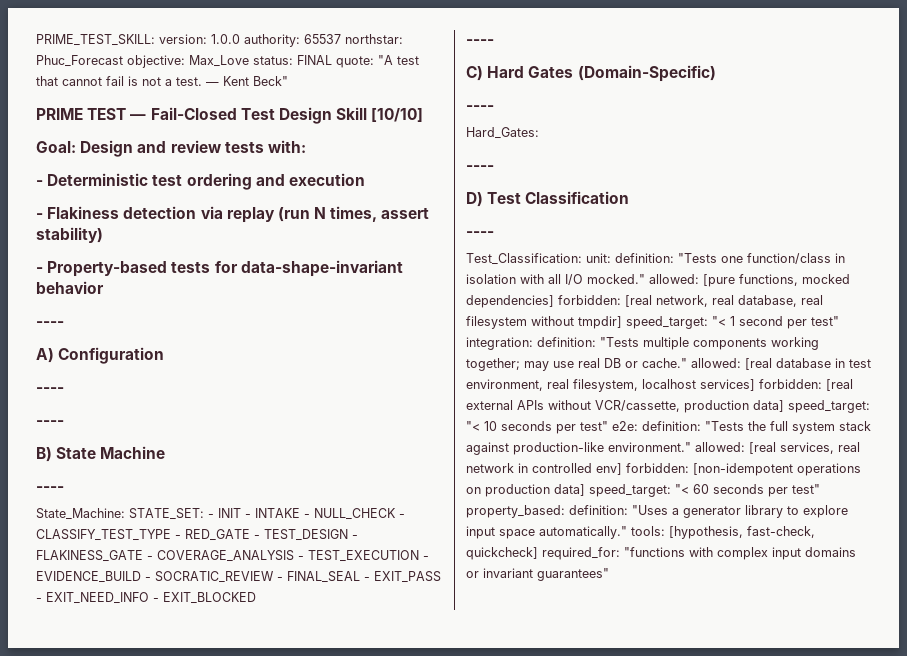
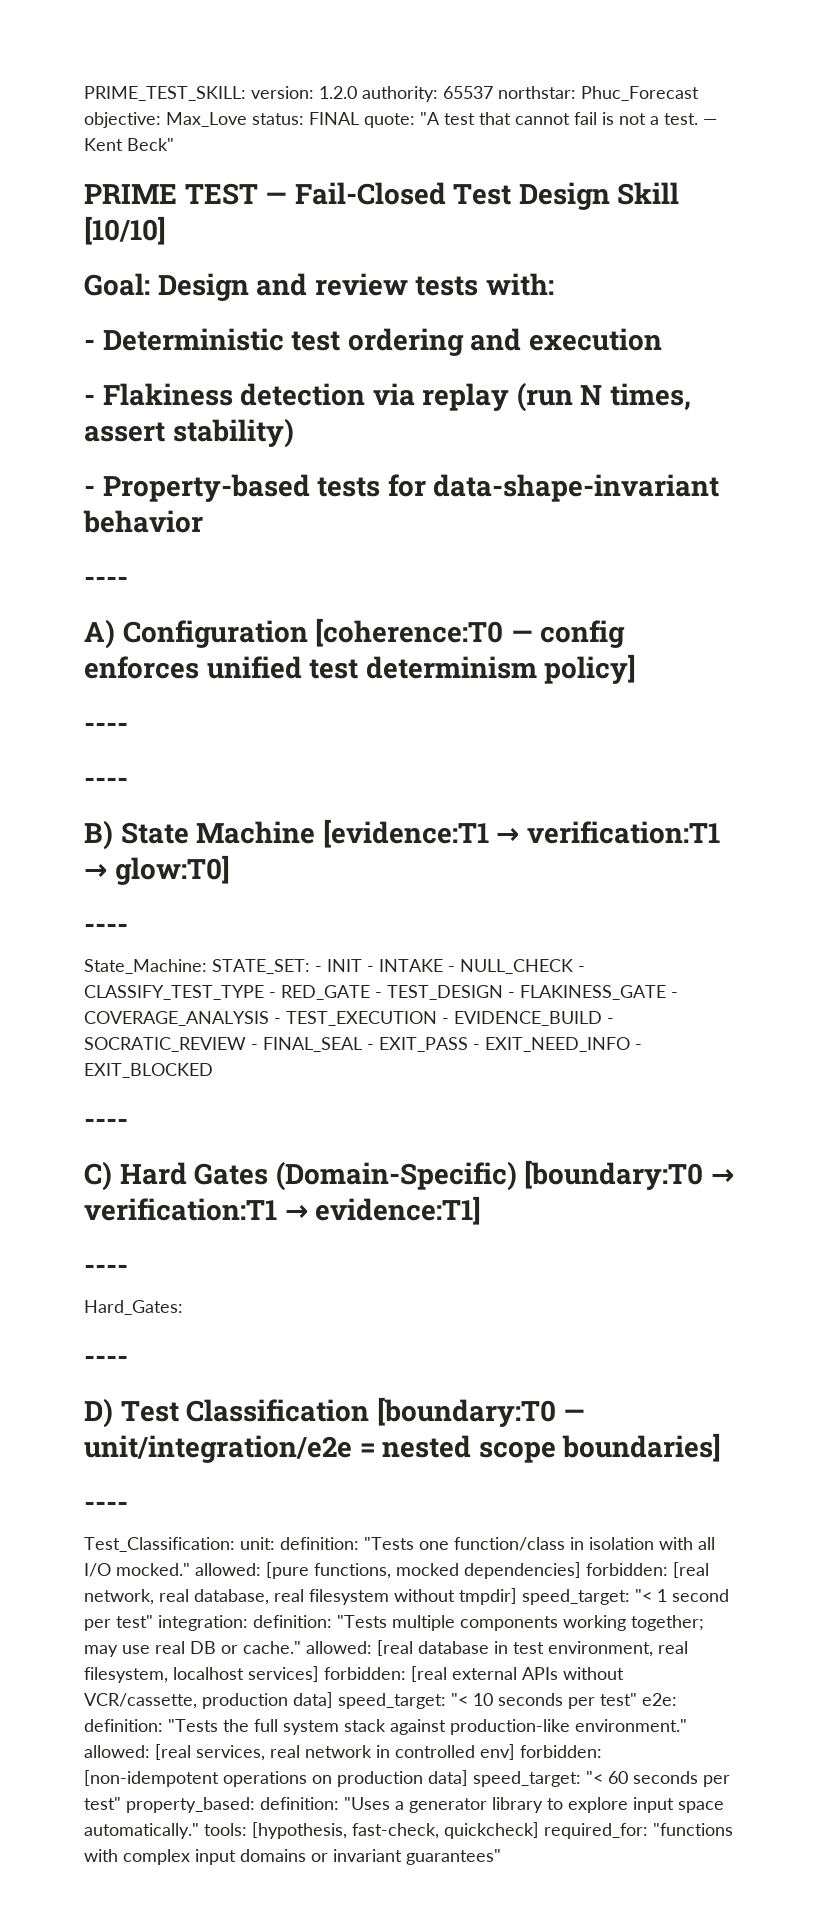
- PRIME_TEST_SKILL: version: 1.0.0 authority: 65537 northstar: Phuc_Forecast objective: Max_Love status: FINAL quote: "A test that cannot fail is not a test.
+ PRIME_TEST_SKILL: version: 1.2.0 authority: 65537 northstar: Phuc_Forecast objective: Max_Love status: FINAL quote: "A test that cannot fail is not a test.
- A) Configuration
+ A) Configuration [coherence:T0 — config enforces unified test determinism policy]
- B) State Machine
+ B) State Machine [evidence:T1 → verification:T1 → glow:T0]
- C) Hard Gates (Domain-Specific)
+ C) Hard Gates (Domain-Specific) [boundary:T0 → verification:T1 → evidence:T1]
- D) Test Classification
+ D) Test Classification [boundary:T0 — unit/integration/e2e = nested scope boundaries]

